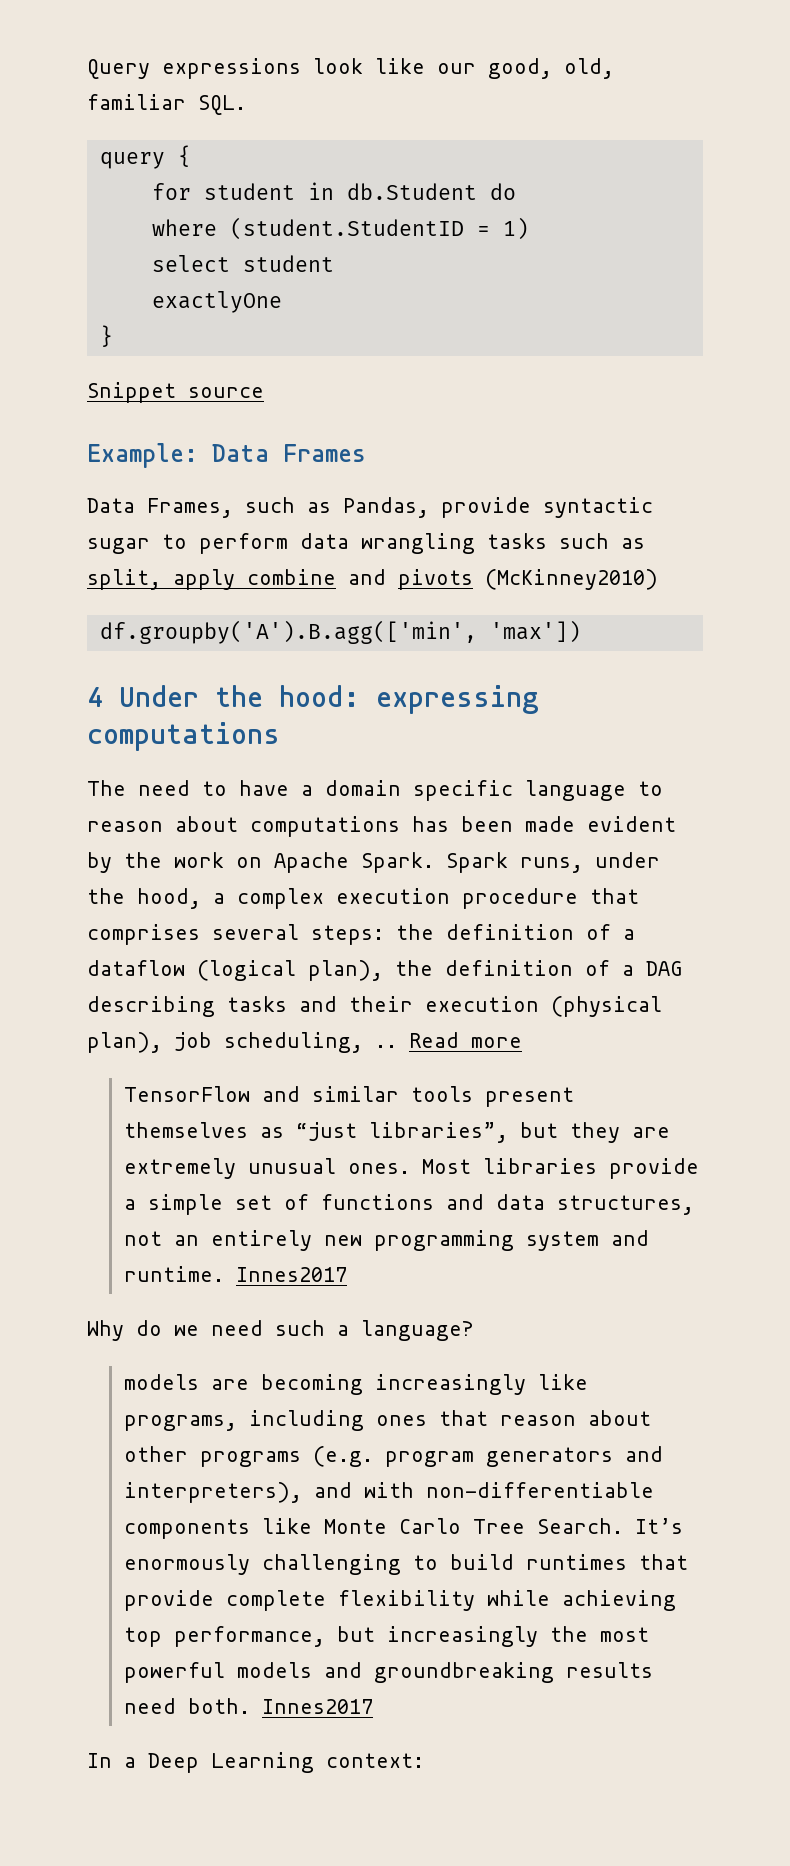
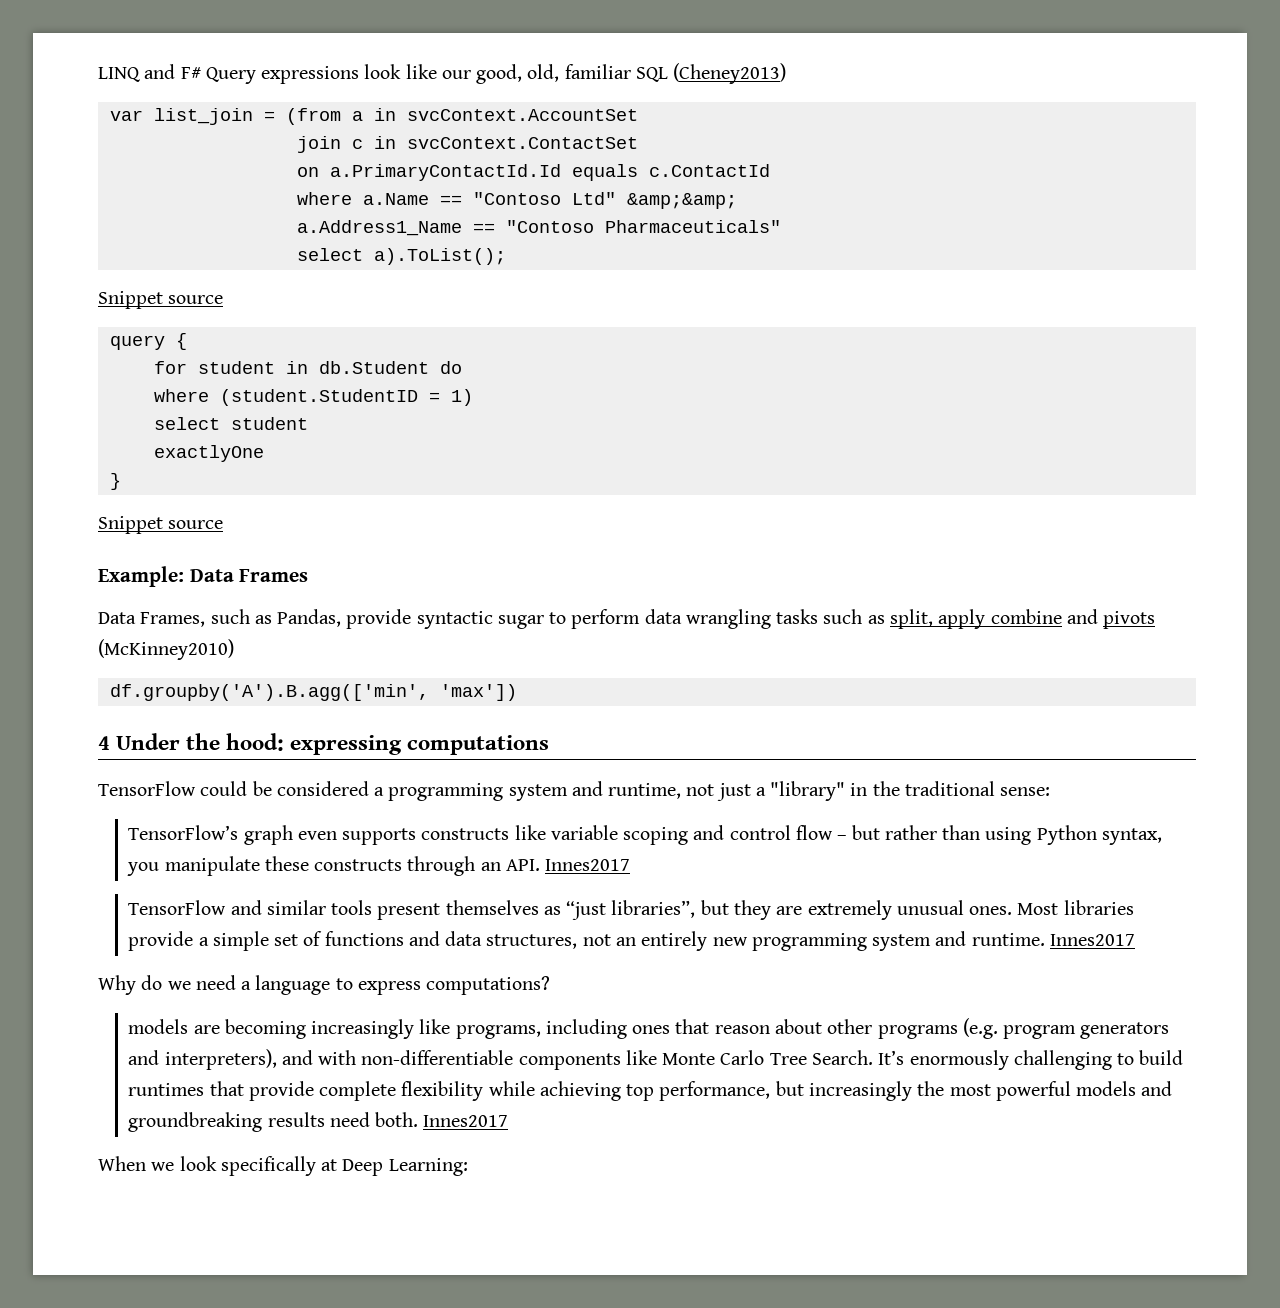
- Query expressions look like our good, old, familiar SQL.
+ LINQ and F# Query expressions look like our good, old, familiar SQL (Cheney2013)
+ var list_join = (from a in svcContext.AccountSet
+ join c in svcContext.ContactSet
+ on a.PrimaryContactId.Id equals c.ContactId
+ where a.Name == "Contoso Ltd" &amp;&amp;
+ a.Address1_Name == "Contoso Pharmaceuticals"
+ select a).ToList();
+ Snippet source
- The need to have a domain specific language to reason about computations has been made evident by the work on Apache Spark. Spark runs, under the hood, a complex execution procedure that comprises several steps: the definition of a dataflow (logical plan), the definition of a DAG describing tasks and their execution (physical plan), job scheduling, .. Read more
+ TensorFlow could be considered a programming system and runtime, not just a "library" in the traditional sense:
+ TensorFlow’s graph even supports constructs like variable scoping and control flow – but rather than using Python syntax, you manipulate these constructs through an API. Innes2017
- Why do we need such a language?
+ Why do we need a language to express computations?
- In a Deep Learning context:
+ When we look specifically at Deep Learning:

